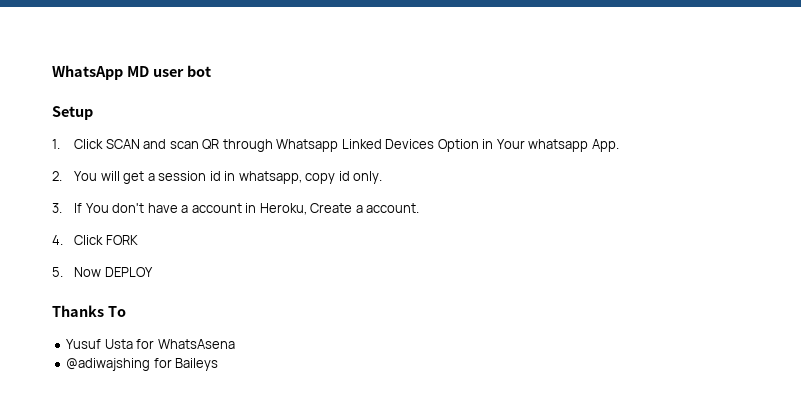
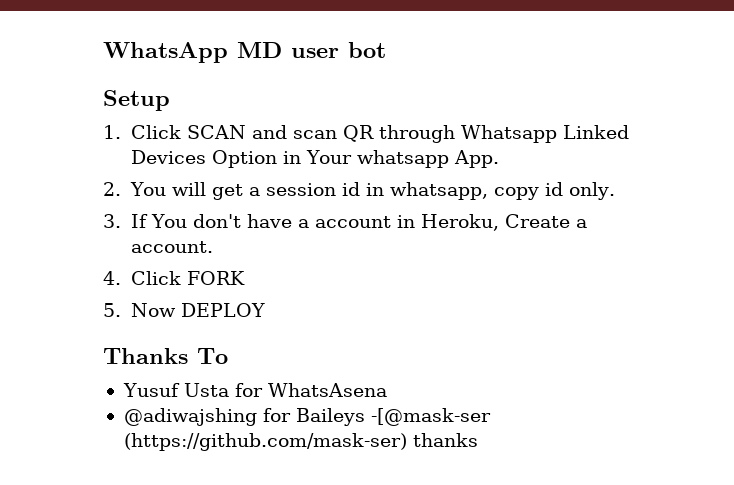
- @adiwajshing for Baileys
+ @adiwajshing for Baileys -[@mask-ser (https://github.com/mask-ser) thanks

